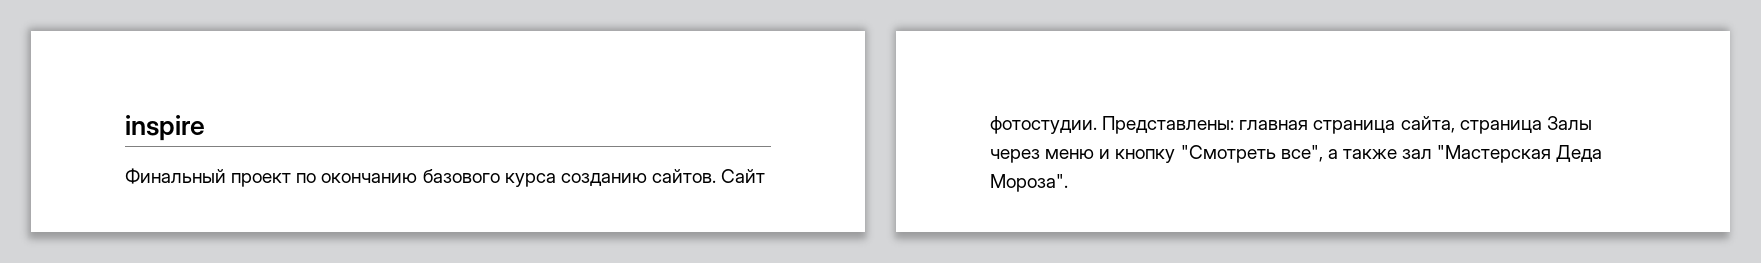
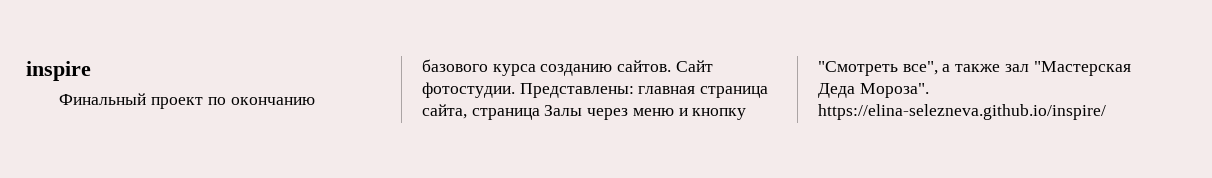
- Представлены: главная страница сайта, страница Залы через меню и кнопку "Смотреть все", а также зал "Мастерская Деда Мороза".
+ Представлены: главная страница сайта, страница Залы через меню и кнопку "Смотреть все", а также зал "Мастерская Деда Мороза". https://elina-selezneva.github.io/inspire/

